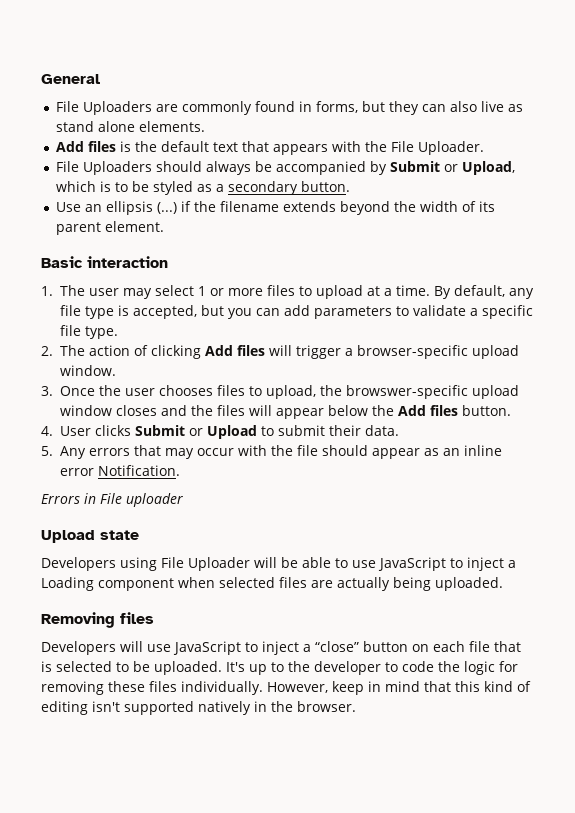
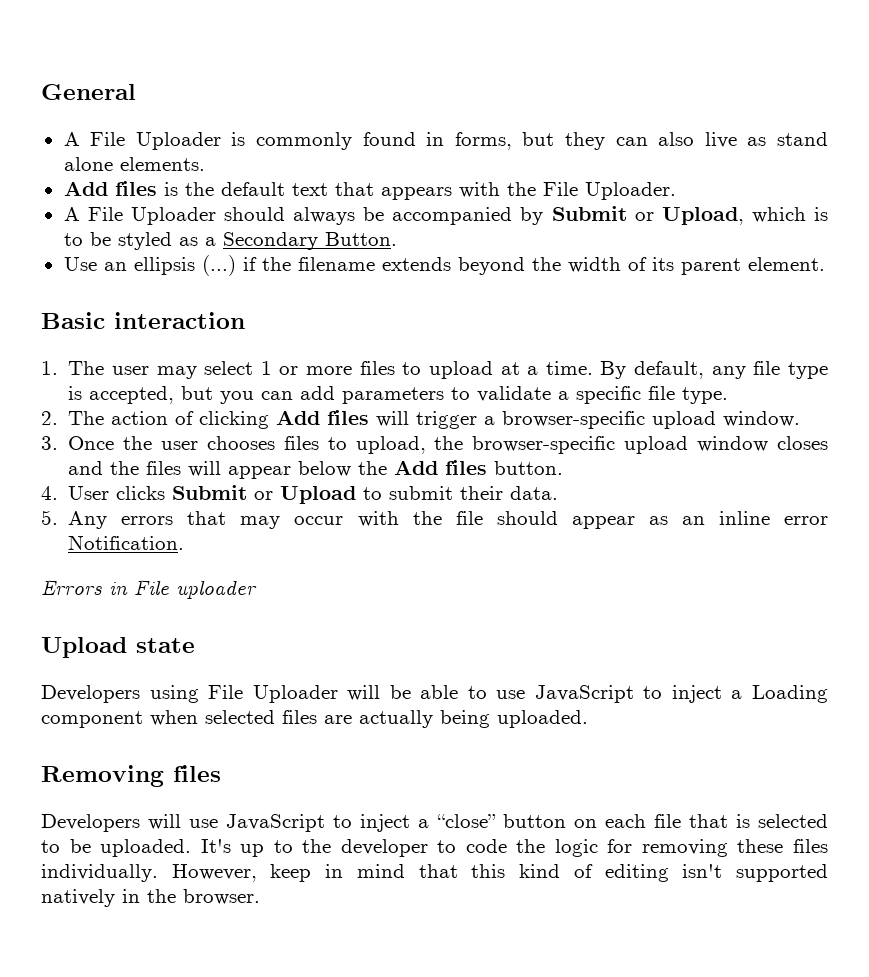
- File Uploaders are commonly found in forms, but they can also live as stand alone elements.
+ A File Uploader is commonly found in forms, but they can also live as stand alone elements.
- File Uploaders should always be accompanied by Submit or Upload, which is to be styled as a secondary button.
+ A File Uploader should always be accompanied by Submit or Upload, which is to be styled as a Secondary Button.
- 3. Once the user chooses files to upload, the browswer-specific upload window closes and the files will appear below the Add files button.
+ 3. Once the user chooses files to upload, the browser-specific upload window closes and the files will appear below the Add files button.

